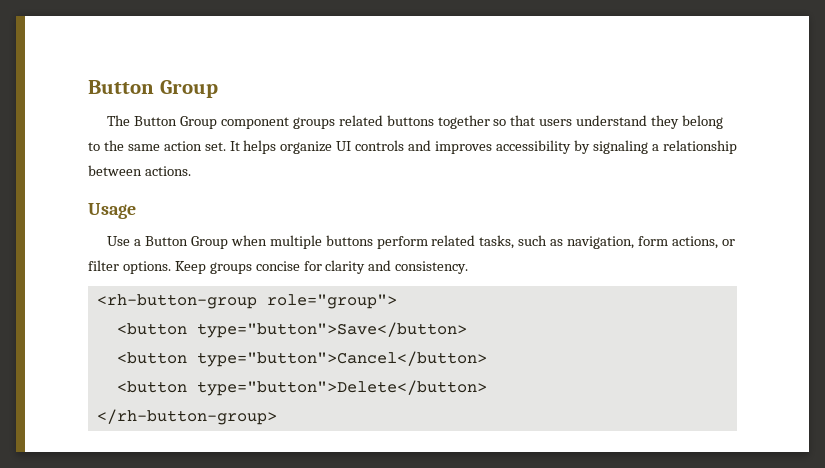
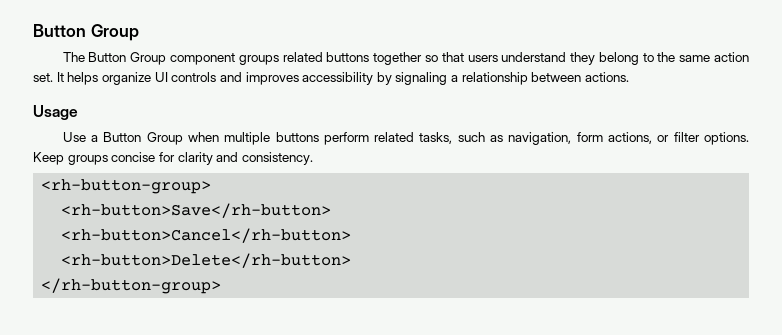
- <rh-button-group role="group">
- <button type="button">Save</button>
- <button type="button">Cancel</button>
- <button type="button">Delete</button>
+ <rh-button-group>
+ <rh-button>Save</rh-button>
+ <rh-button>Cancel</rh-button>
+ <rh-button>Delete</rh-button>

